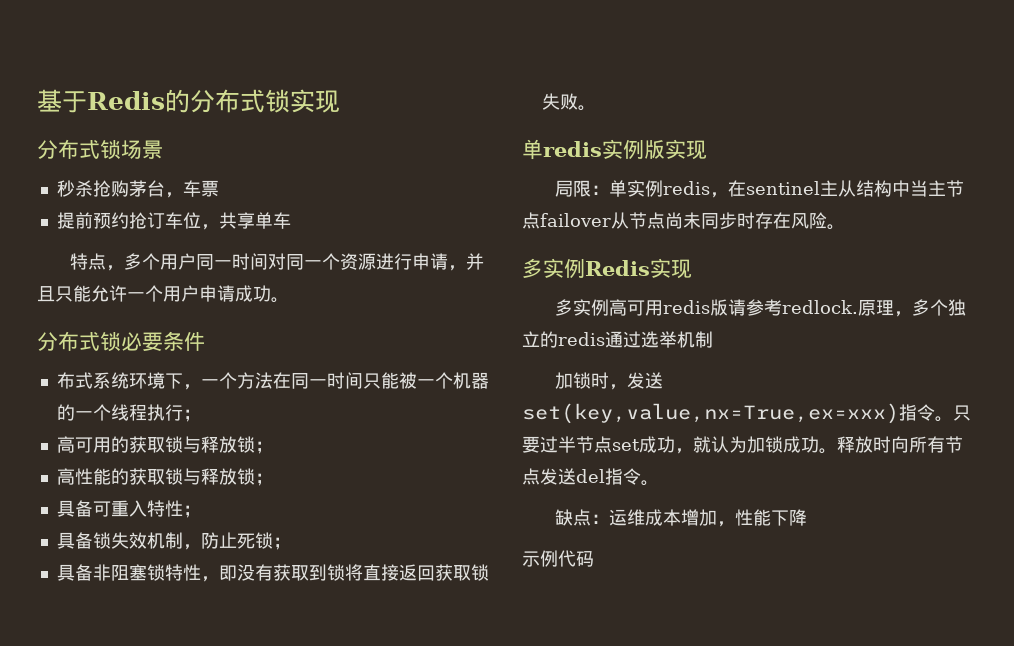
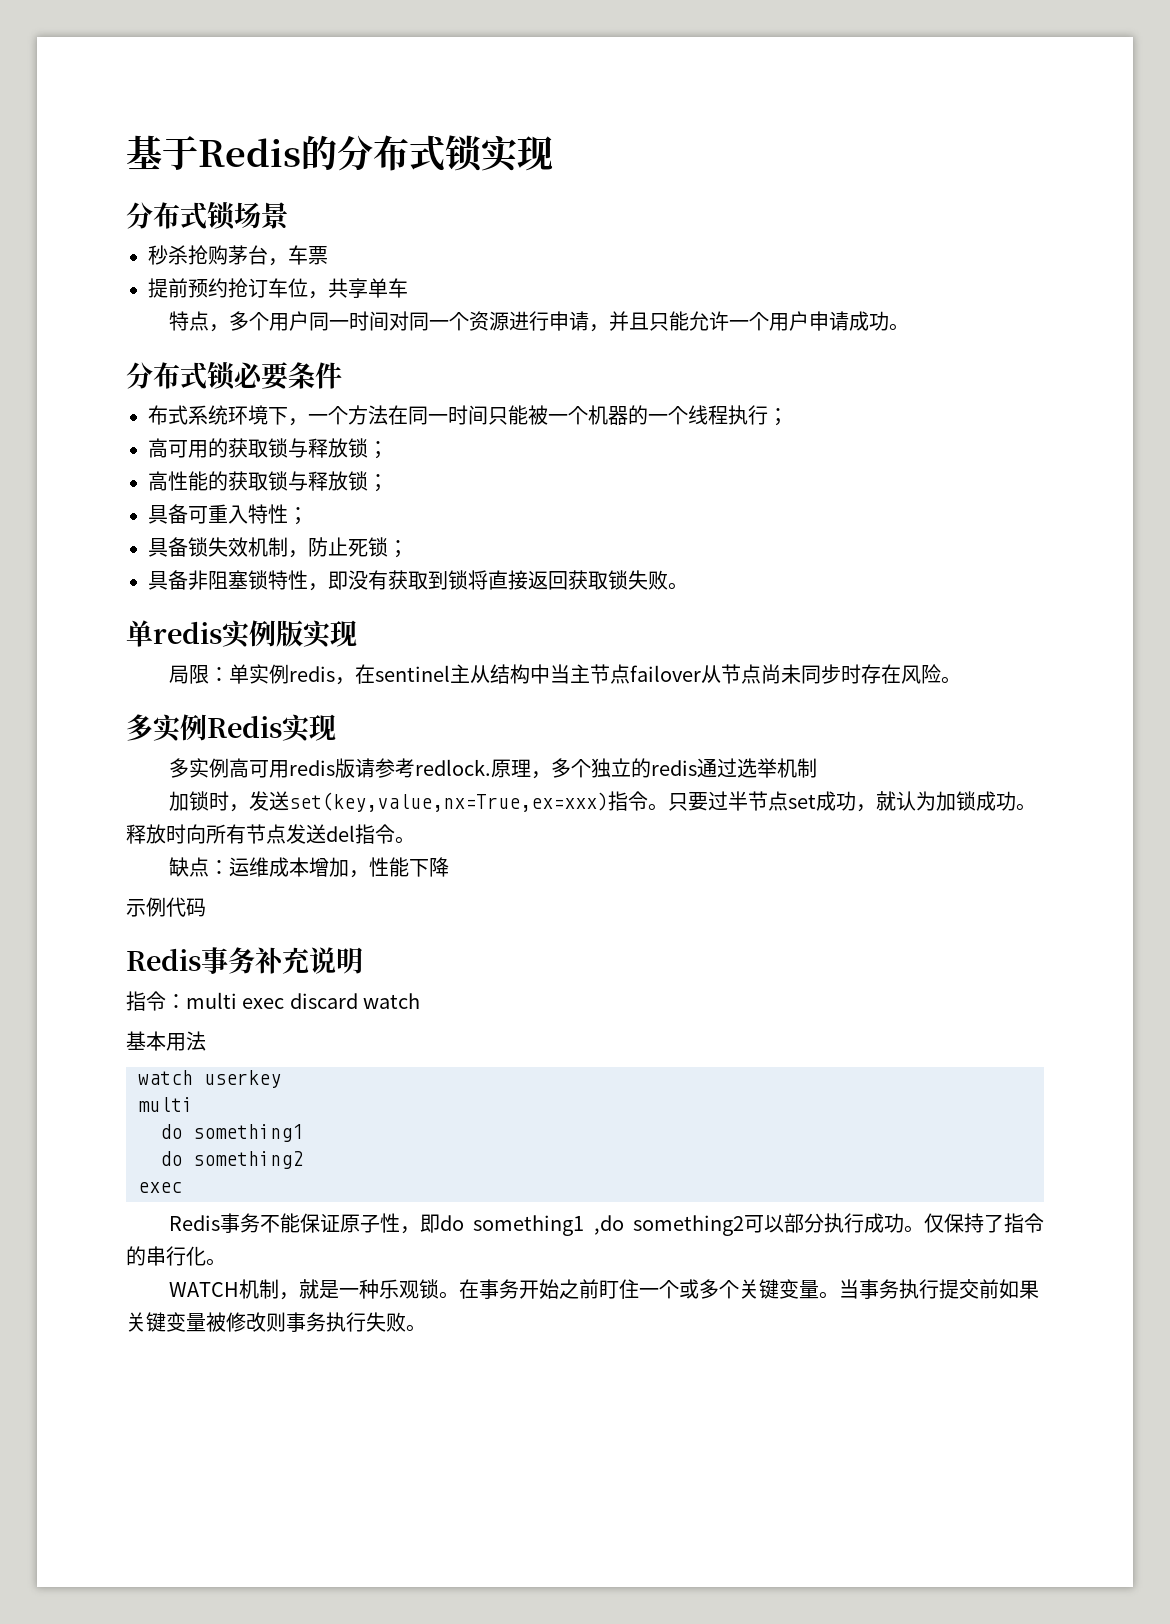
+ Redis事务补充说明
+ 指令：multi exec discard watch
+ 基本用法
+ watch userkey
+ multi
+ do something1
+ do something2
+ exec
+ Redis事务不能保证原子性，即do something1 ,do something2可以部分执行成功。仅保持了指令的串行化。
+ WATCH机制，就是一种乐观锁。在事务开始之前盯住一个或多个关键变量。当事务执行提交前如果关键变量被修改则事务执行失败。

